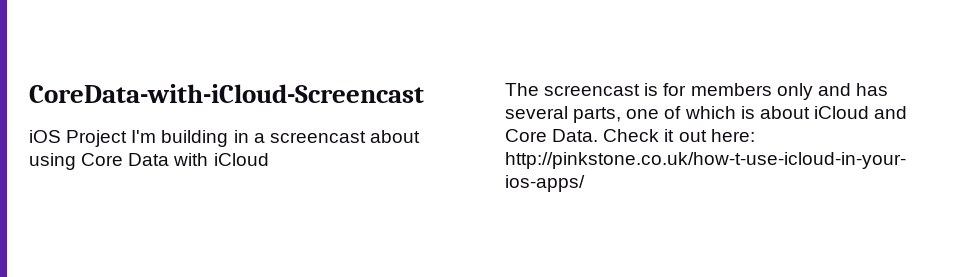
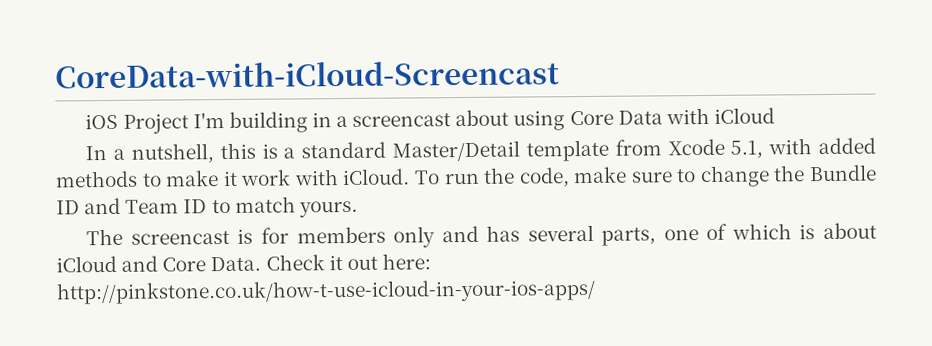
+ In a nutshell, this is a standard Master/Detail template from Xcode 5.1, with added methods to make it work with iCloud. To run the code, make sure to change the Bundle ID and Team ID to match yours.

